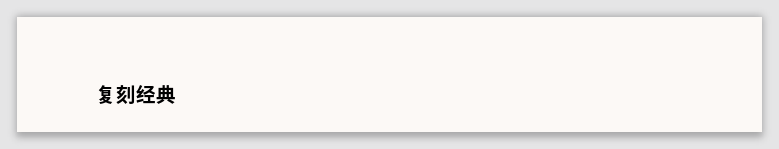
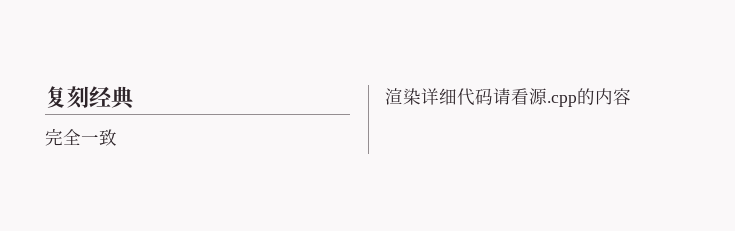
+ 完全一致
+ 渲染详细代码请看源.cpp的内容

